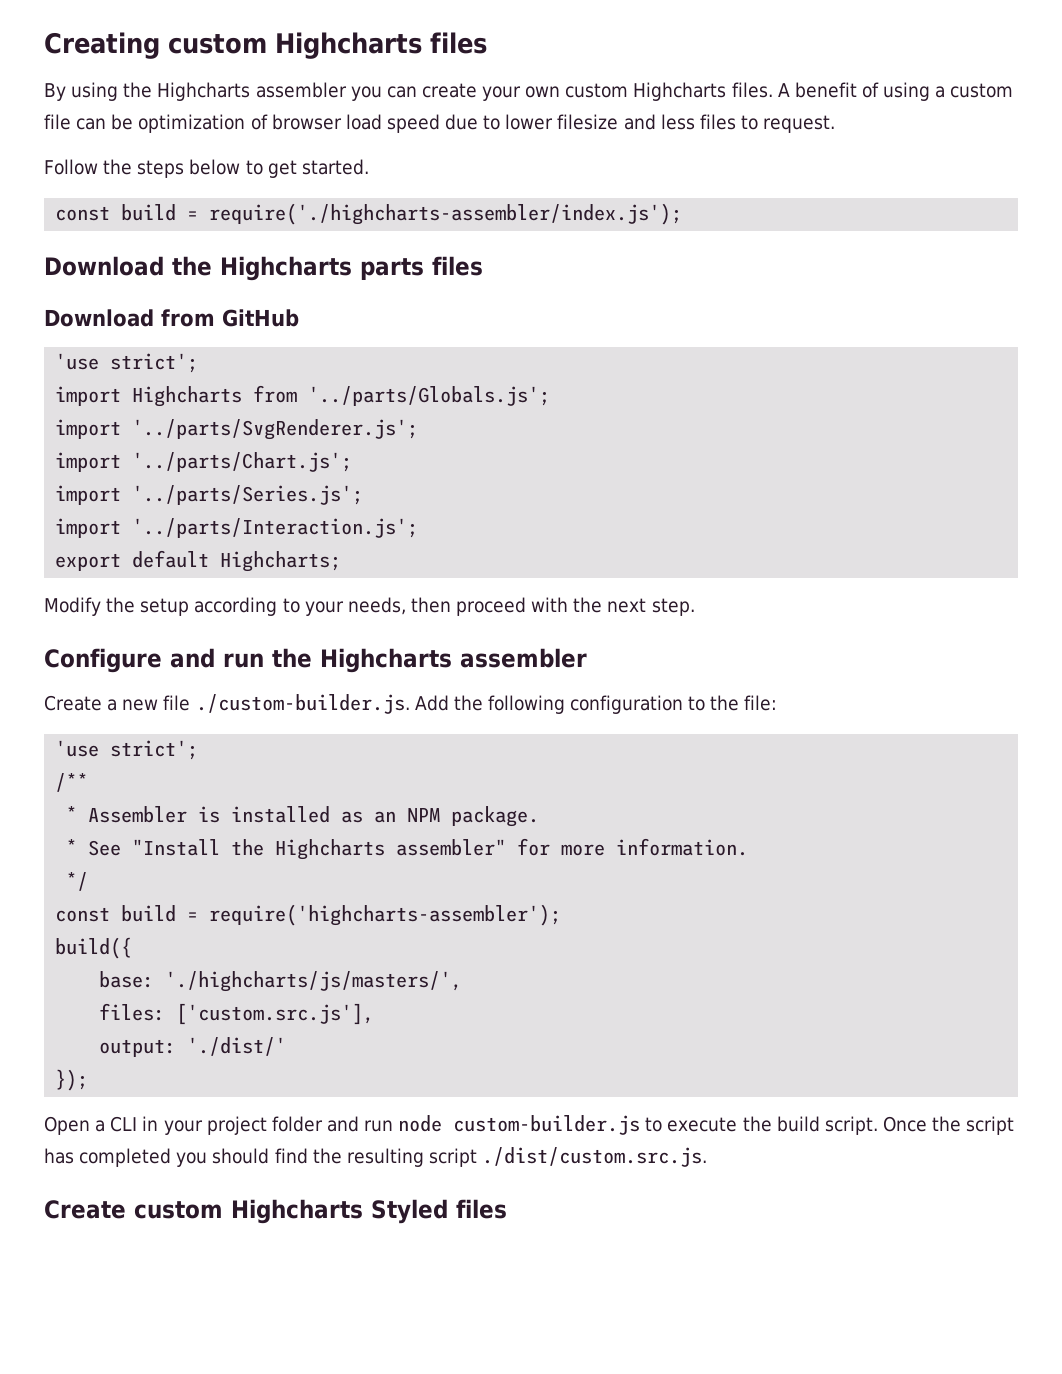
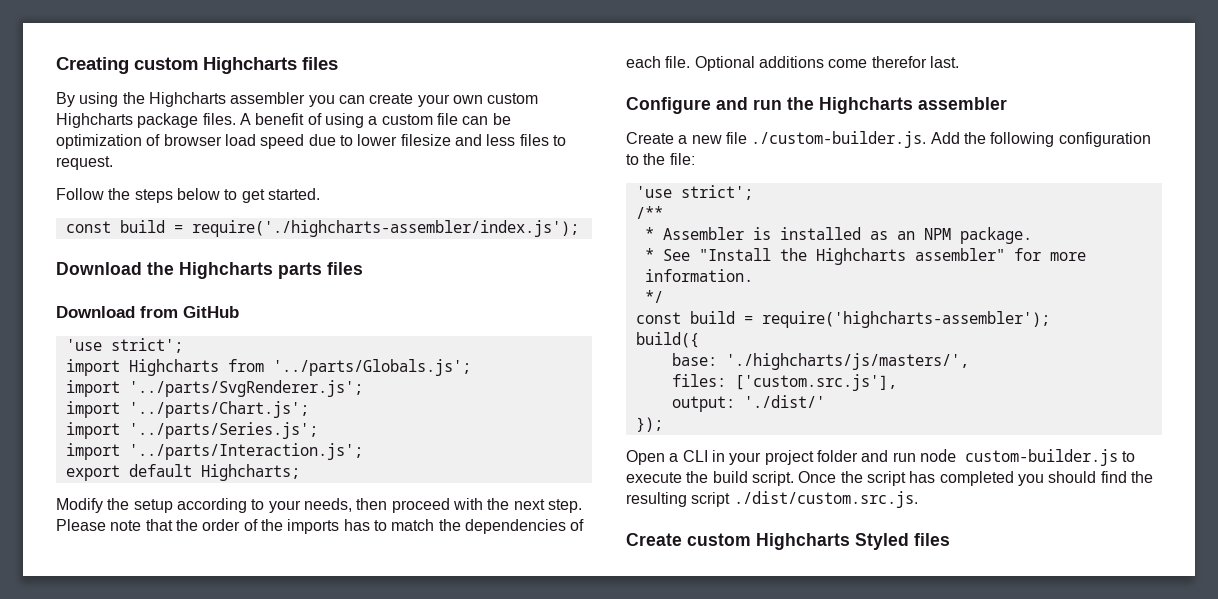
- By using the Highcharts assembler you can create your own custom Highcharts files.
+ By using the Highcharts assembler you can create your own custom Highcharts package files.
+ Please note that the order of the imports has to match the dependencies of each file. Optional additions come therefor last.

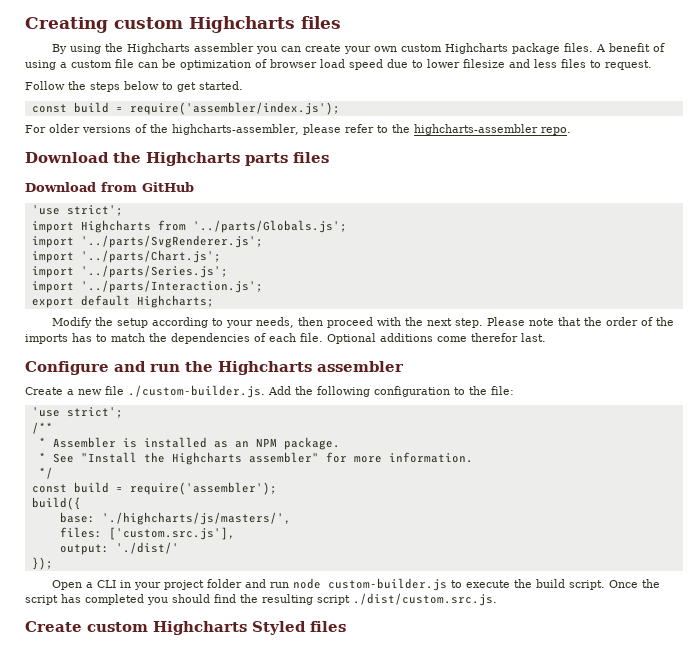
- const build = require('./highcharts-assembler/index.js');
+ const build = require('assembler/index.js');
+ For older versions of the highcharts-assembler, please refer to the highcharts-assembler repo.
- const build = require('highcharts-assembler');
+ const build = require('assembler');

